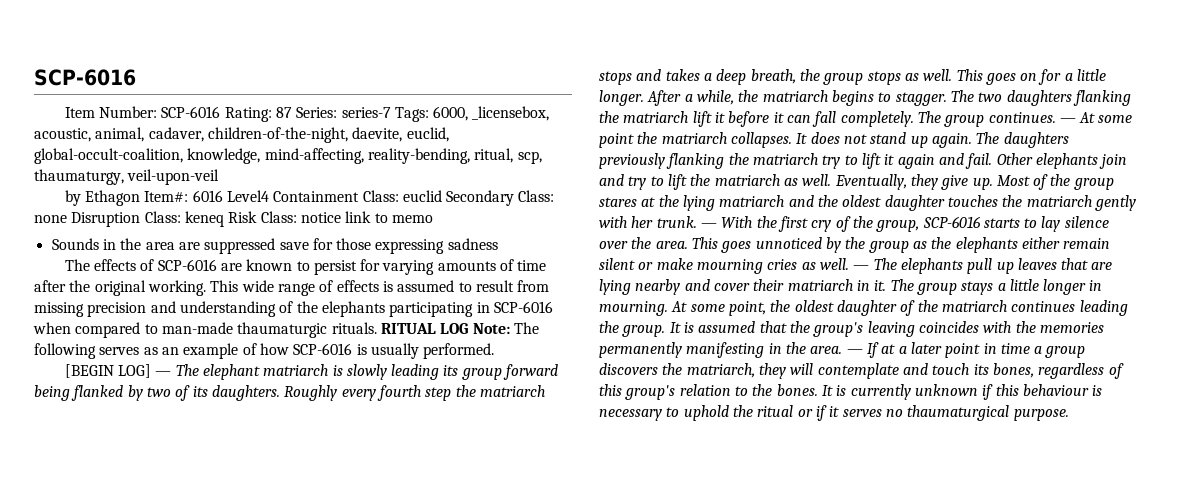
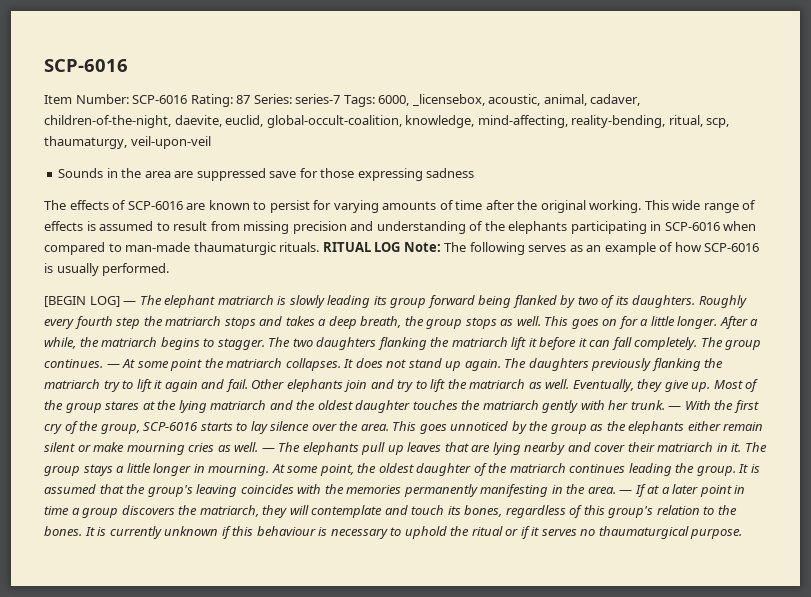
- by Ethagon Item#: 6016 Level4 Containment Class: euclid Secondary Class: none Disruption Class: keneq Risk Class: notice link to memo

